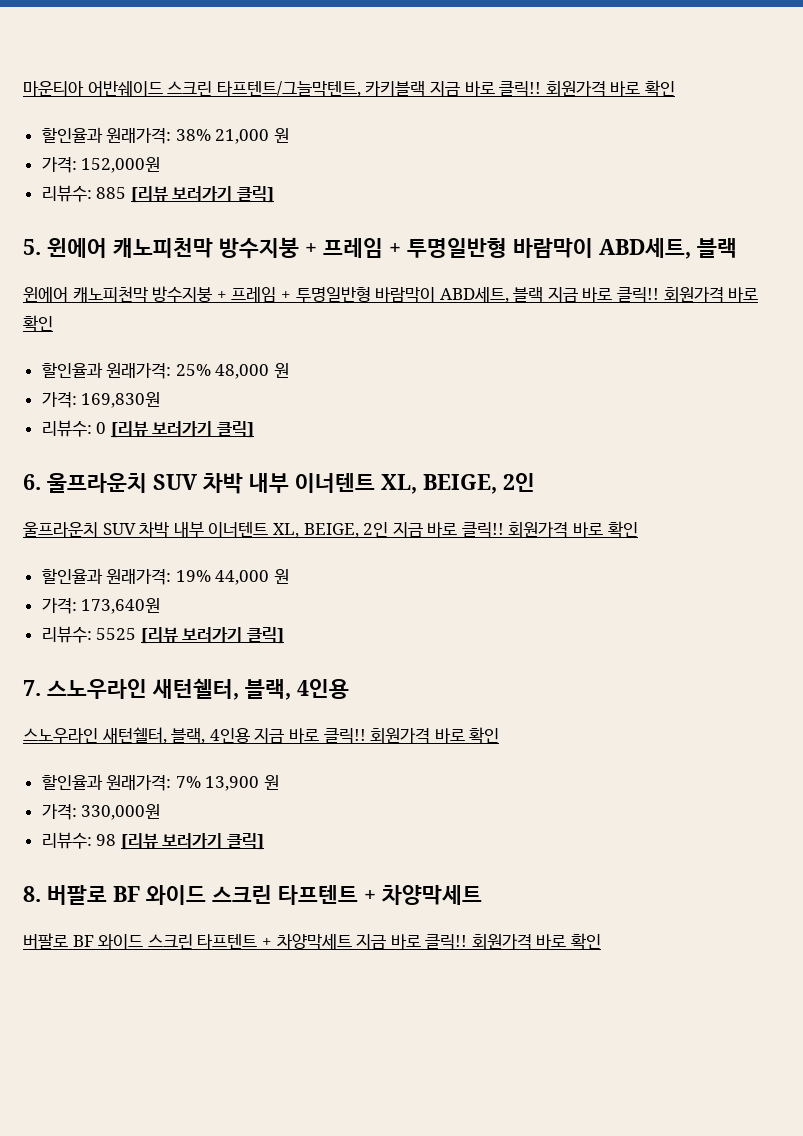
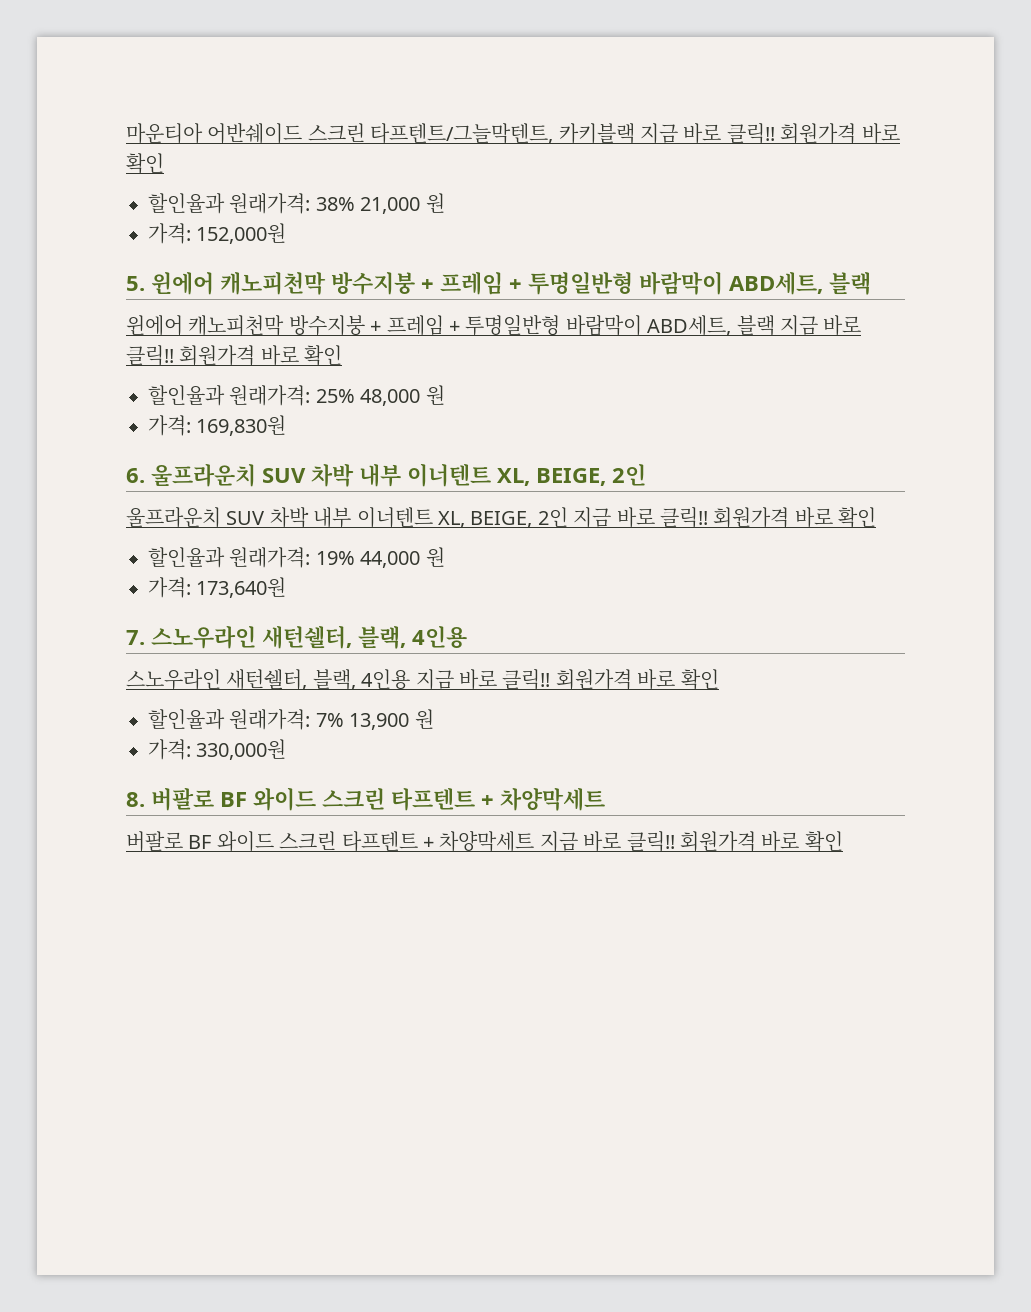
- 리뷰수: 885 [리뷰 보러가기 클릭]
- 리뷰수: 0 [리뷰 보러가기 클릭]
- 리뷰수: 5525 [리뷰 보러가기 클릭]
- 리뷰수: 98 [리뷰 보러가기 클릭]

